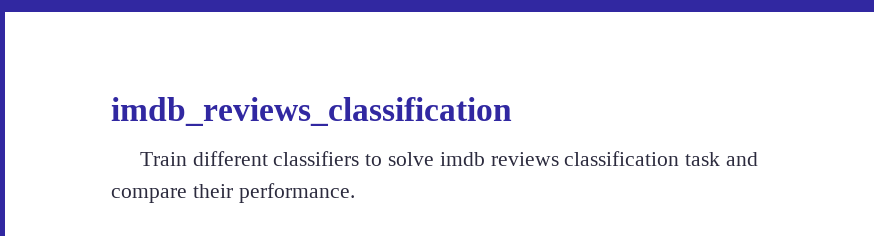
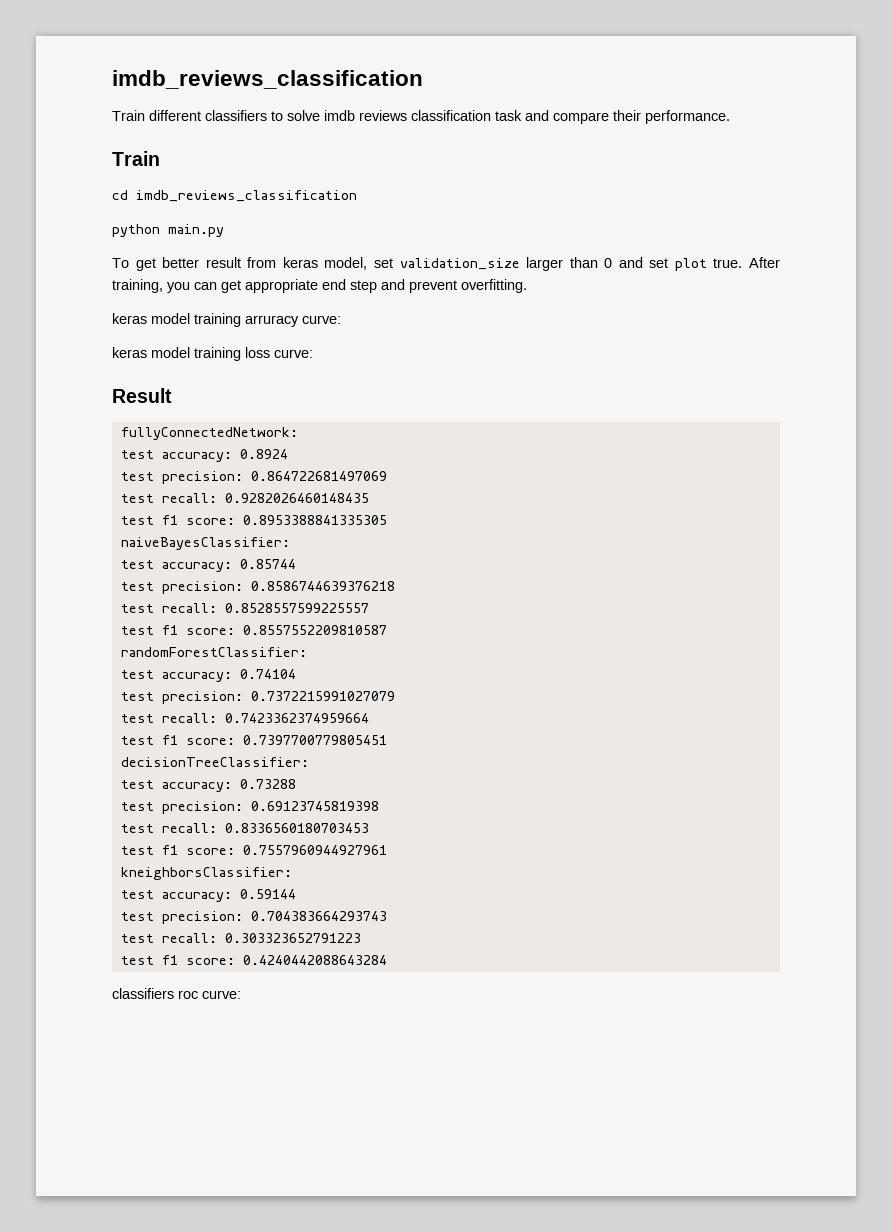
  Train different classifiers to solve imdb reviews classification task and compare their performance.
+ Train
+ cd imdb_reviews_classification
+ python main.py
+ To get better result from keras model, set validation_size larger than 0 and set plot true. After training, you can get appropriate end step and prevent overfitting.
+ keras model training arruracy curve:
+ keras model training loss curve:
+ Result
+ fullyConnectedNetwork:
+ test accuracy: 0.8924
+ test precision: 0.864722681497069
+ test recall: 0.9282026460148435
+ test f1 score: 0.8953388841335305
+ naiveBayesClassifier:
+ test accuracy: 0.85744
+ test precision: 0.8586744639376218
+ test recall: 0.8528557599225557
+ test f1 score: 0.8557552209810587
+ randomForestClassifier:
+ test accuracy: 0.74104
+ test precision: 0.7372215991027079
+ test recall: 0.7423362374959664
+ test f1 score: 0.7397700779805451
+ decisionTreeClassifier:
+ test accuracy: 0.73288
+ test precision: 0.69123745819398
+ test recall: 0.8336560180703453
+ test f1 score: 0.7557960944927961
+ kneighborsClassifier:
+ test accuracy: 0.59144
+ test precision: 0.704383664293743
+ test recall: 0.303323652791223
+ test f1 score: 0.4240442088643284
+ classifiers roc curve:

